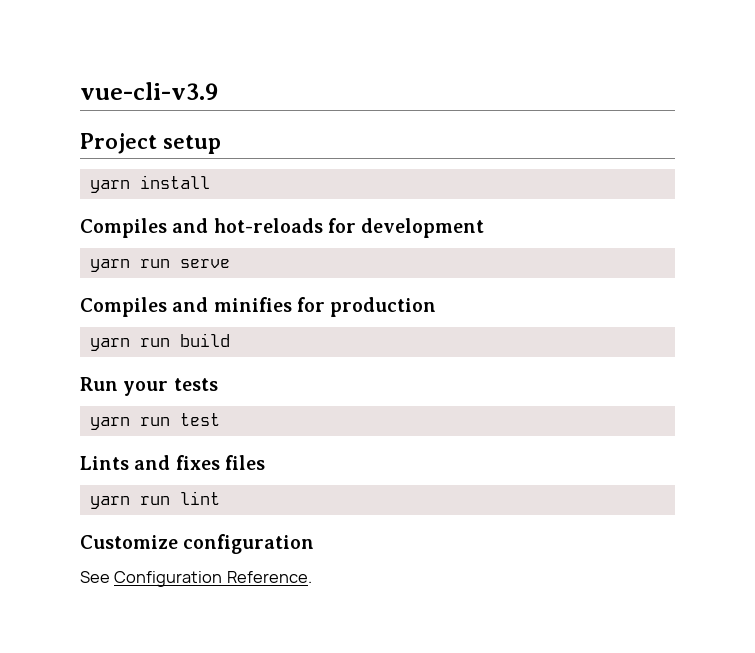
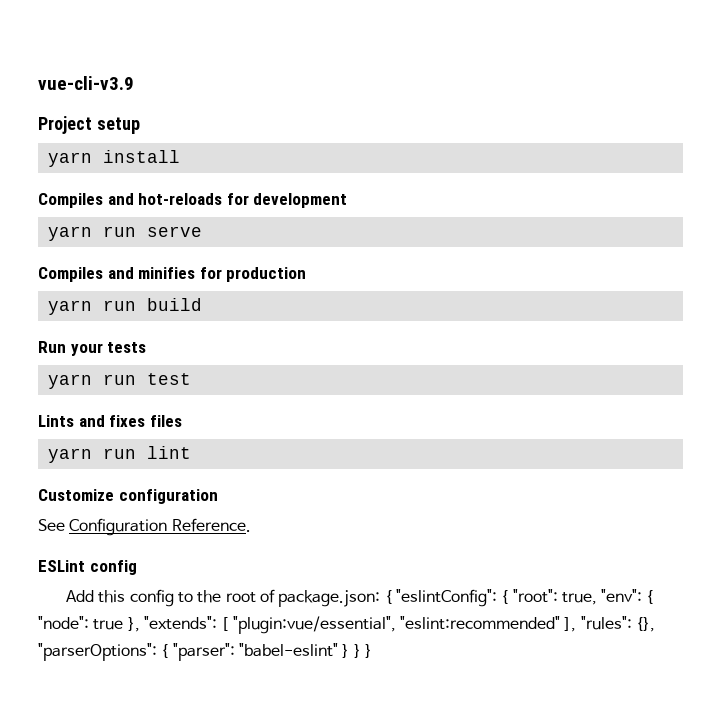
+ ESLint config
+ Add this config to the root of package.json: { "eslintConfig": { "root": true, "env": { "node": true }, "extends": [ "plugin:vue/essential", "eslint:recommended" ], "rules": {}, "parserOptions": { "parser": "babel-eslint" } } }

